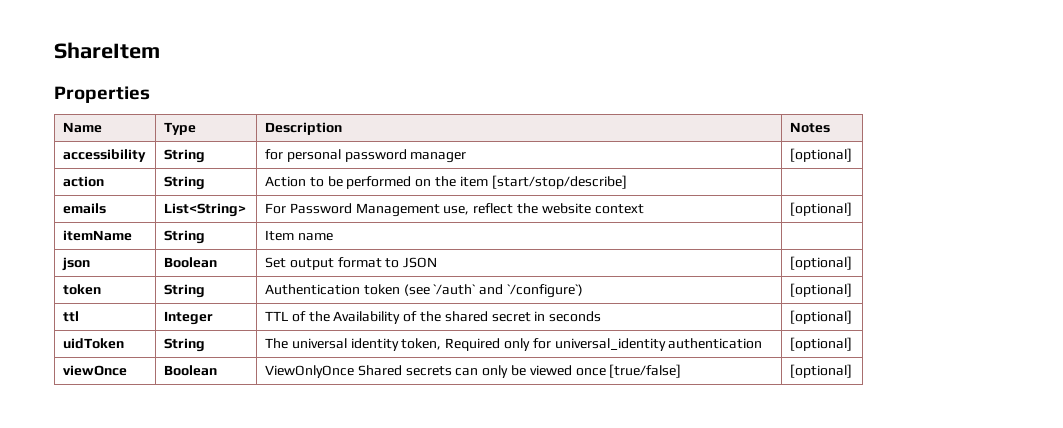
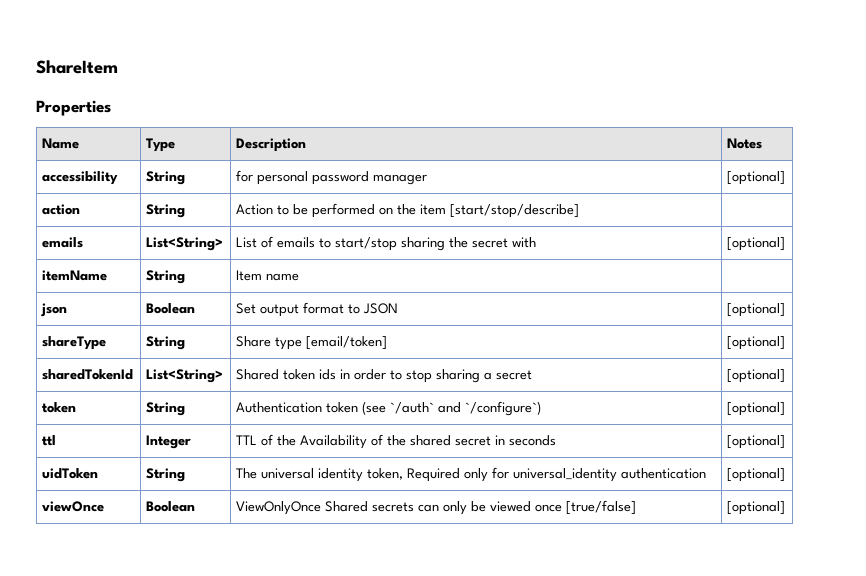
- emails | List<String> | For Password Management use, reflect the website context | [optional]
+ emails | List<String> | List of emails to start/stop sharing the secret with | [optional]
+ shareType | String | Share type [email/token] | [optional]
+ sharedTokenId | List<String> | Shared token ids in order to stop sharing a secret | [optional]

